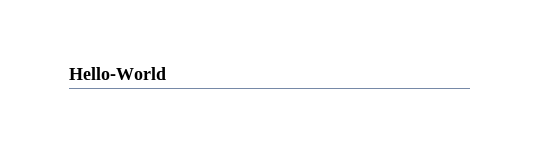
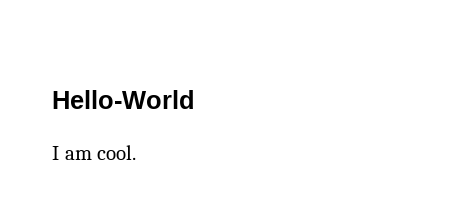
+ I am cool.

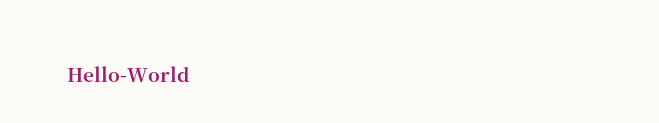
- I am cool.

